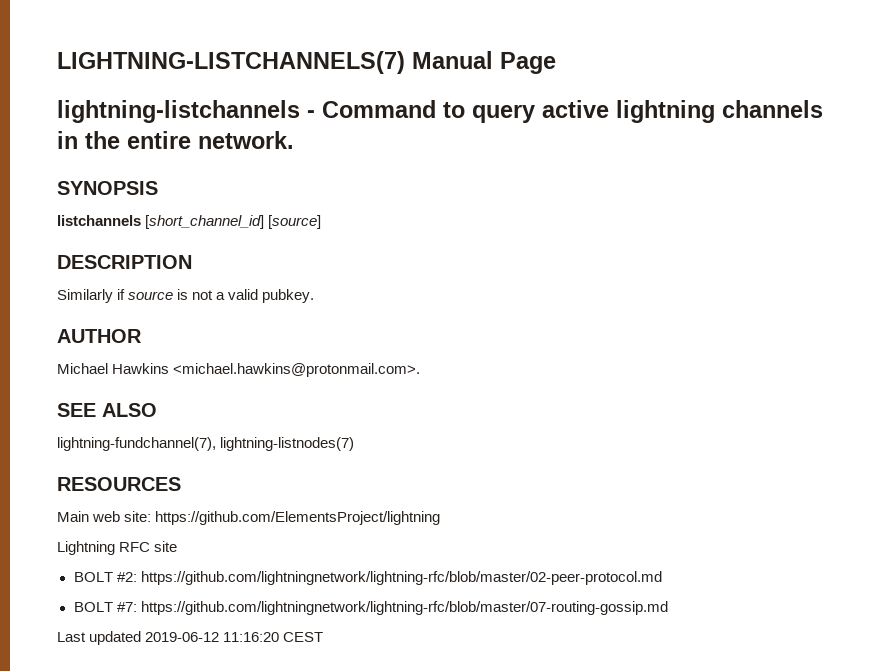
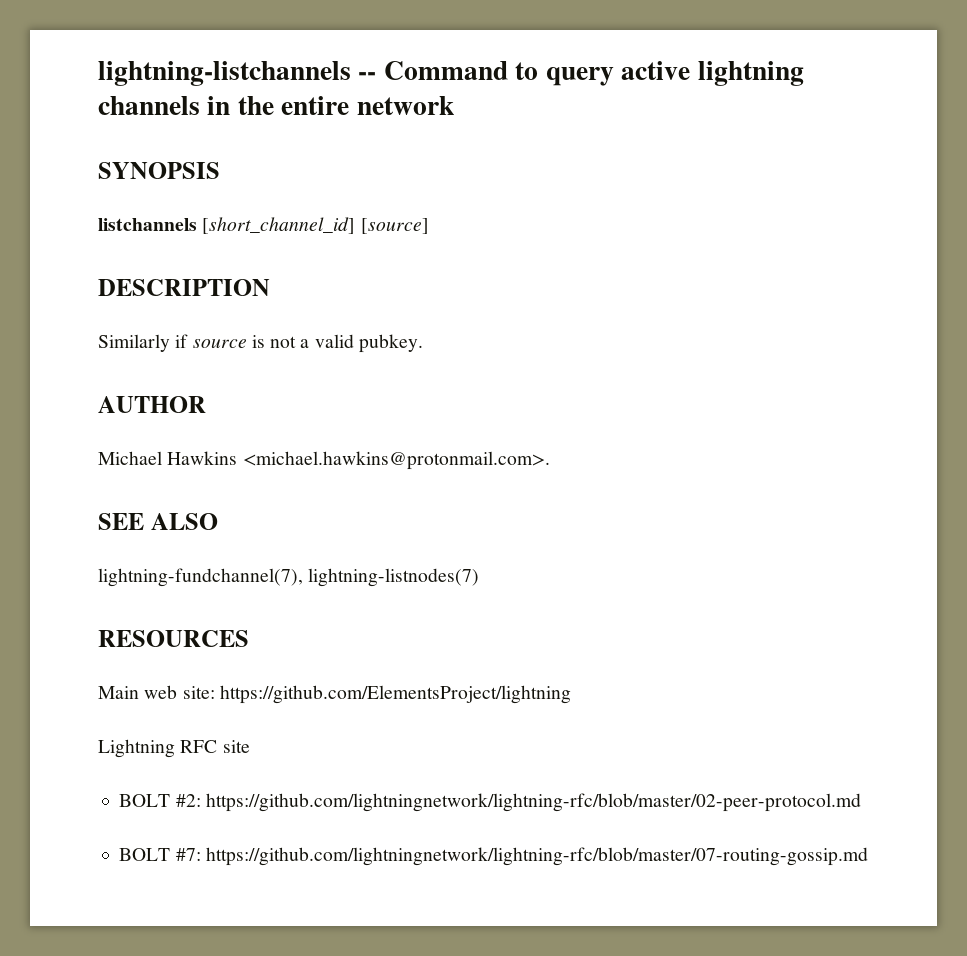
- LIGHTNING-LISTCHANNELS(7) Manual Page
- lightning-listchannels - Command to query active lightning channels in the entire network.
+ lightning-listchannels -- Command to query active lightning channels in the entire network
- Last updated 2019-06-12 11:16:20 CEST

